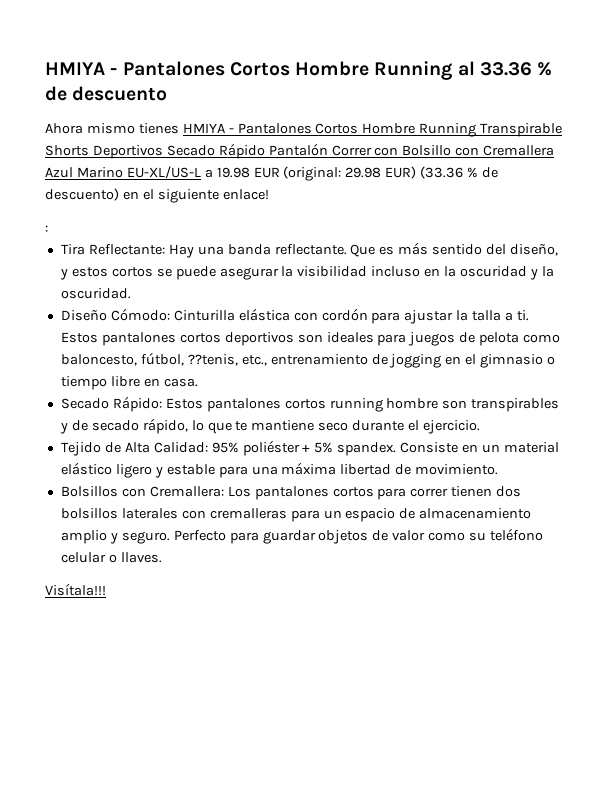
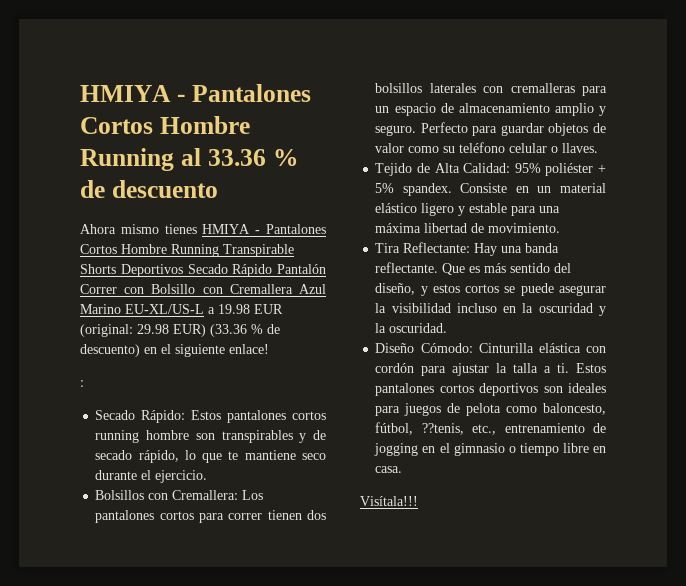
+ Secado Rápido: Estos pantalones cortos running hombre son transpirables y de secado rápido, lo que te mantiene seco durante el ejercicio.
+ Bolsillos con Cremallera: Los pantalones cortos para correr tienen dos bolsillos laterales con cremalleras para un espacio de almacenamiento amplio y seguro. Perfecto para guardar objetos de valor como su teléfono celular o llaves.
+ Tejido de Alta Calidad: 95% poliéster + 5% spandex. Consiste en un material elástico ligero y estable para una máxima libertad de movimiento.
- Secado Rápido: Estos pantalones cortos running hombre son transpirables y de secado rápido, lo que te mantiene seco durante el ejercicio.
- Tejido de Alta Calidad: 95% poliéster + 5% spandex. Consiste en un material elástico ligero y estable para una máxima libertad de movimiento.
- Bolsillos con Cremallera: Los pantalones cortos para correr tienen dos bolsillos laterales con cremalleras para un espacio de almacenamiento amplio y seguro. Perfecto para guardar objetos de valor como su teléfono celular o llaves.

